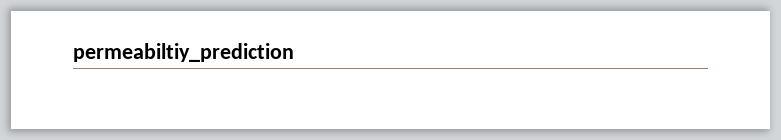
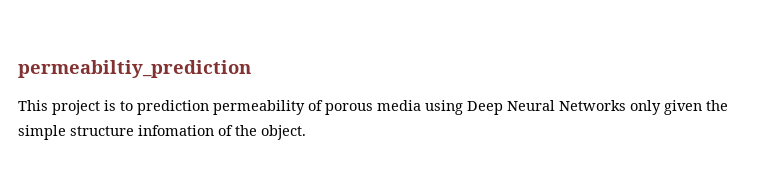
+ This project is to prediction permeability of porous media using Deep Neural Networks only given the simple structure infomation of the object.

